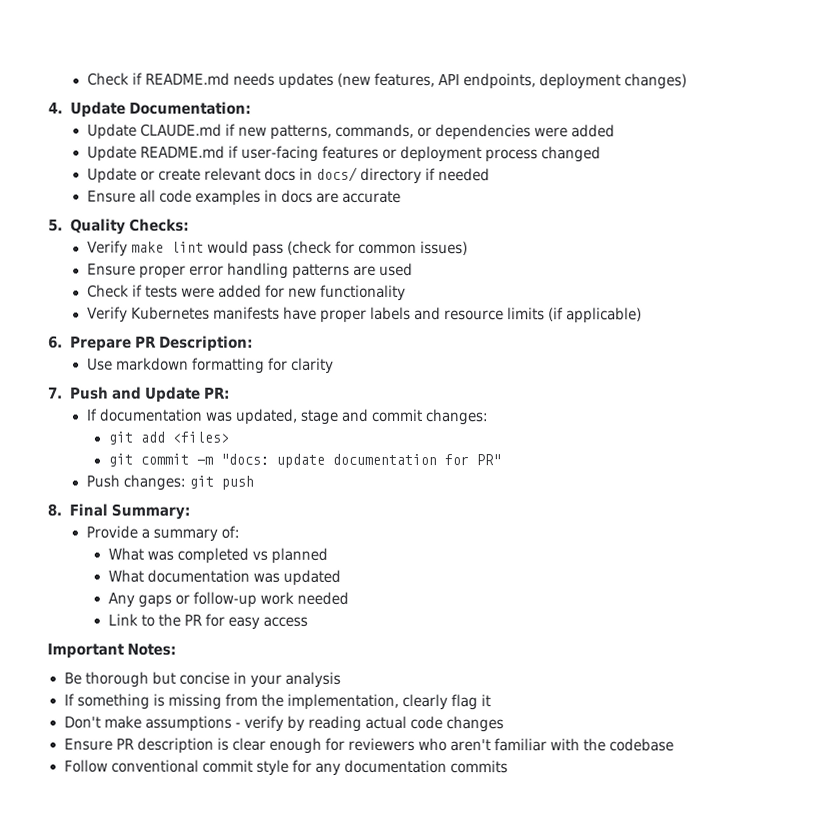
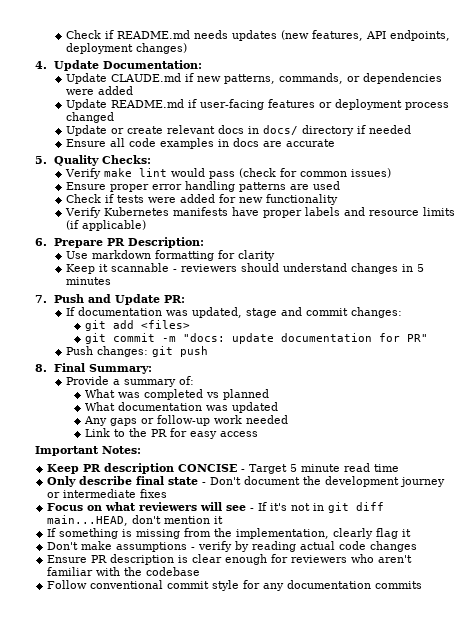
+ Keep it scannable - reviewers should understand changes in 5 minutes
- Be thorough but concise in your analysis
+ Keep PR description CONCISE - Target 5 minute read time
+ Only describe final state - Don't document the development journey or intermediate fixes
+ Focus on what reviewers will see - If it's not in git diff main...HEAD, don't mention it

